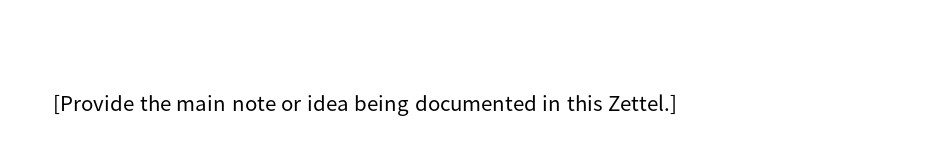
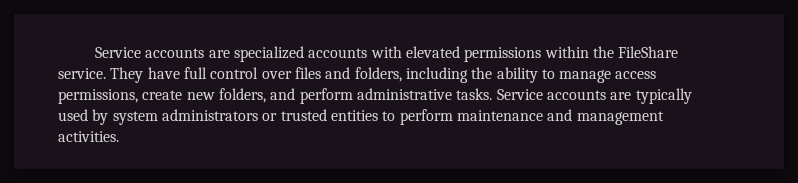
- [Provide the main note or idea being documented in this Zettel.]
+ Service accounts are specialized accounts with elevated permissions within the FileShare service. They have full control over files and folders, including the ability to manage access permissions, create new folders, and perform administrative tasks. Service accounts are typically used by system administrators or trusted entities to perform maintenance and management activities.

